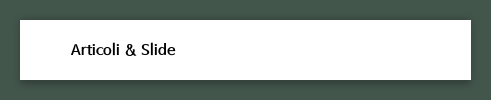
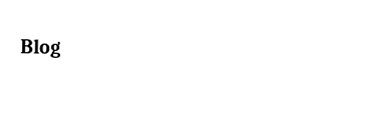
- Articoli & Slide
+ Blog

